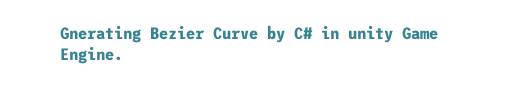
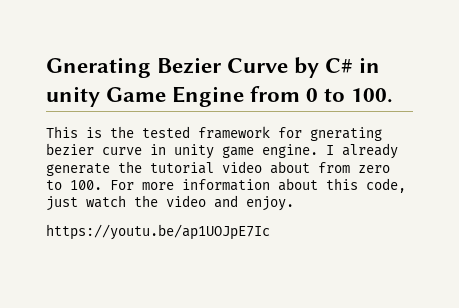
- Gnerating Bezier Curve by C# in unity Game Engine.
+ Gnerating Bezier Curve by C# in unity Game Engine from 0 to 100.
+ This is the tested framework for gnerating bezier curve in unity game engine. I already generate the tutorial video about from zero to 100. For more information about this code, just watch the video and enjoy.
+ https://youtu.be/ap1UOJpE7Ic

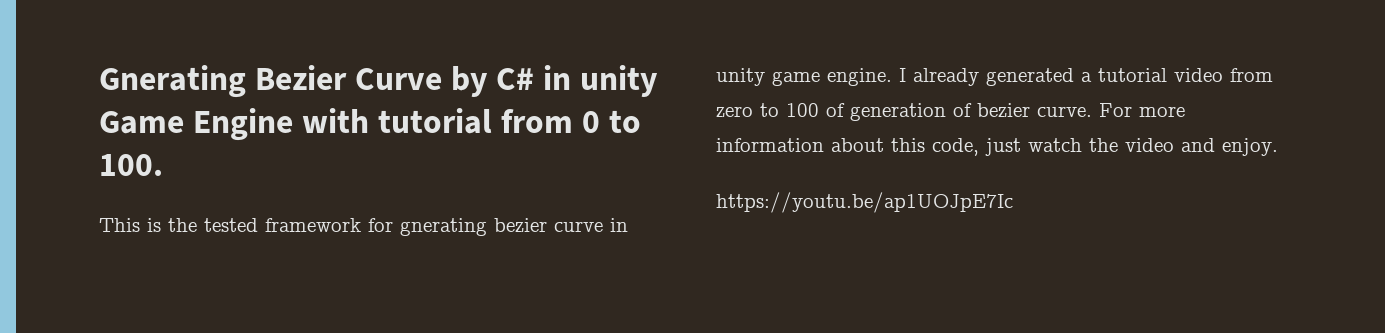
- Gnerating Bezier Curve by C# in unity Game Engine from 0 to 100.
+ Gnerating Bezier Curve by C# in unity Game Engine with tutorial from 0 to 100.
- I already generate the tutorial video about from zero to 100. For more information about this code, just watch the video and enjoy.
+ I already generated a tutorial video from zero to 100 of generation of bezier curve. For more information about this code, just watch the video and enjoy.

